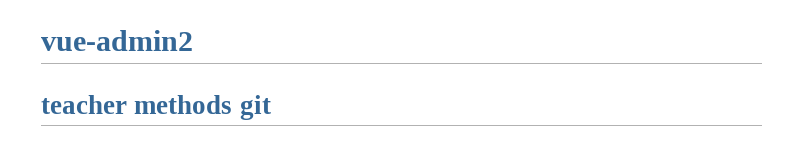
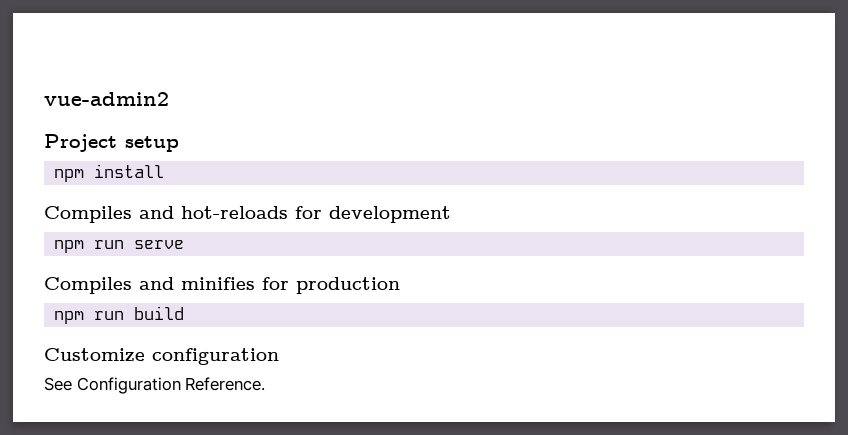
- teacher methods git
+ Project setup
+ npm install
+ Compiles and hot-reloads for development
+ npm run serve
+ Compiles and minifies for production
+ npm run build
+ Customize configuration
+ See Configuration Reference.

